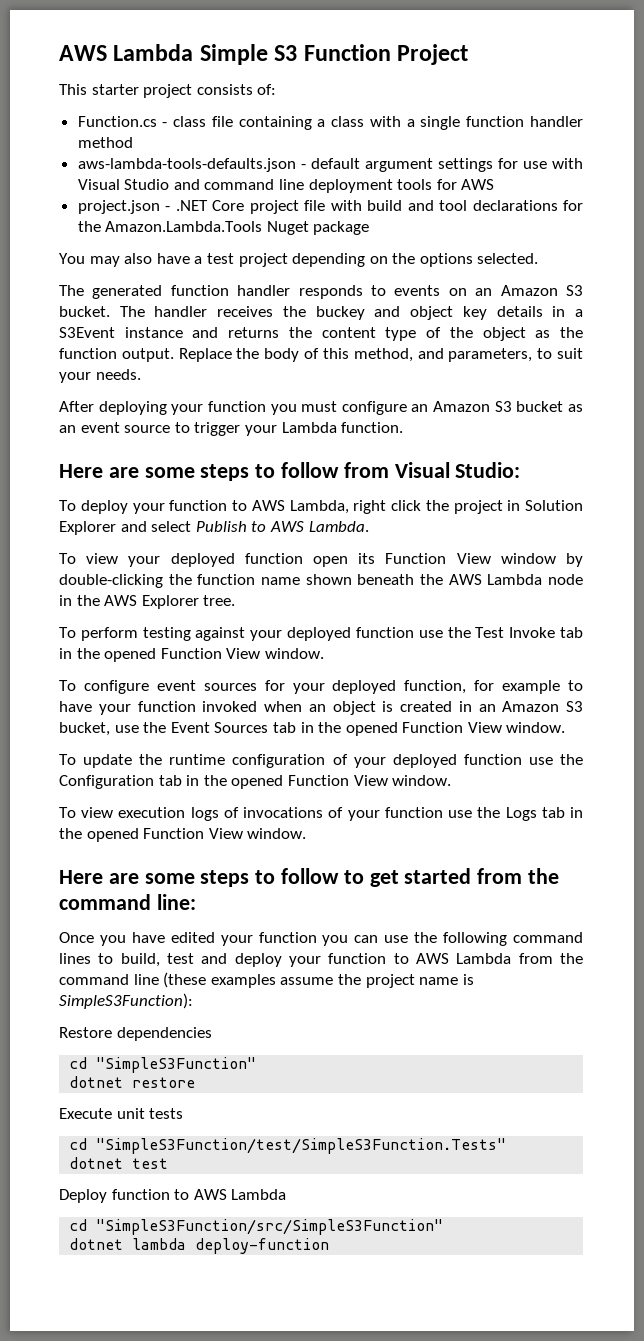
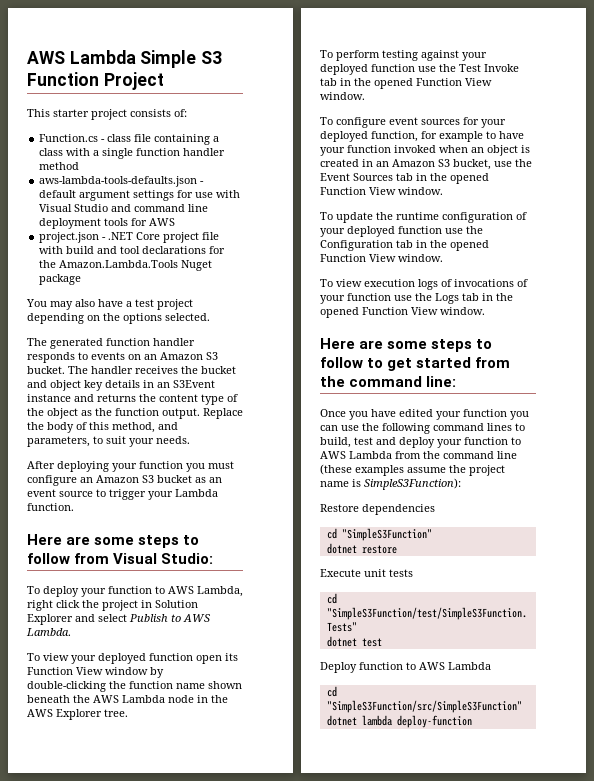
- The handler receives the buckey and object key details in a S3Event instance and returns the content type of the object as the function output.
+ The handler receives the bucket and object key details in an S3Event instance and returns the content type of the object as the function output.

